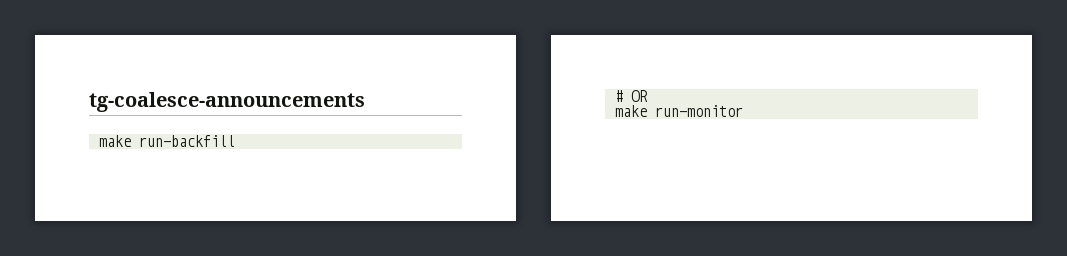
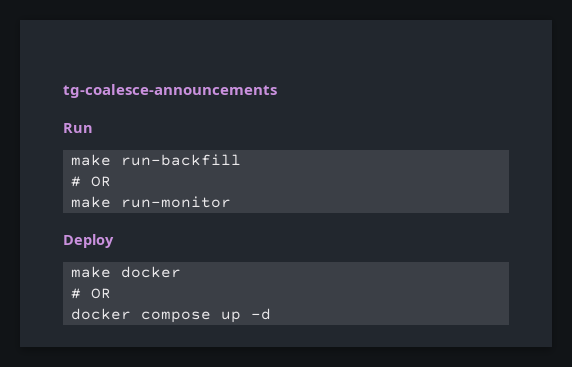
+ Run
+ Deploy
+ make docker
+ # OR
+ docker compose up -d

